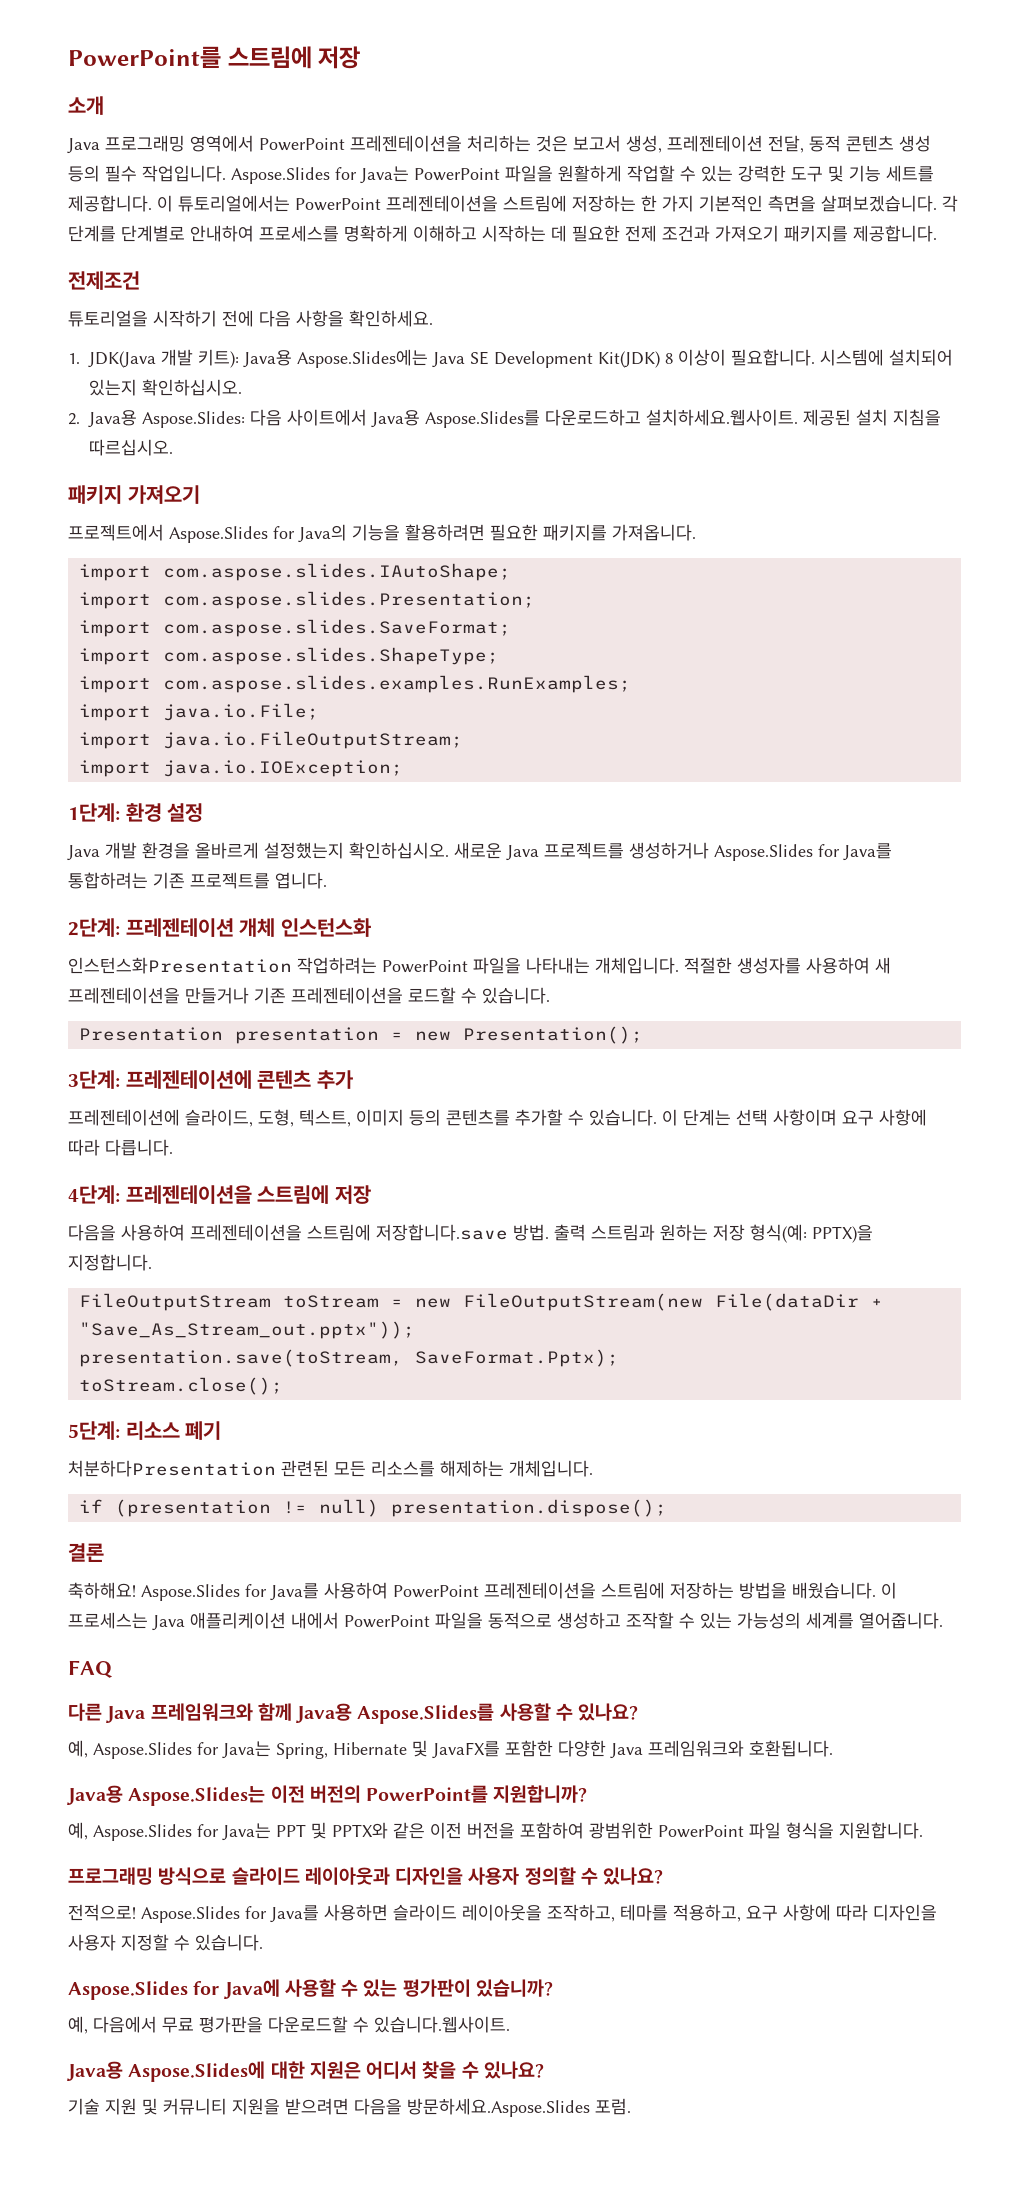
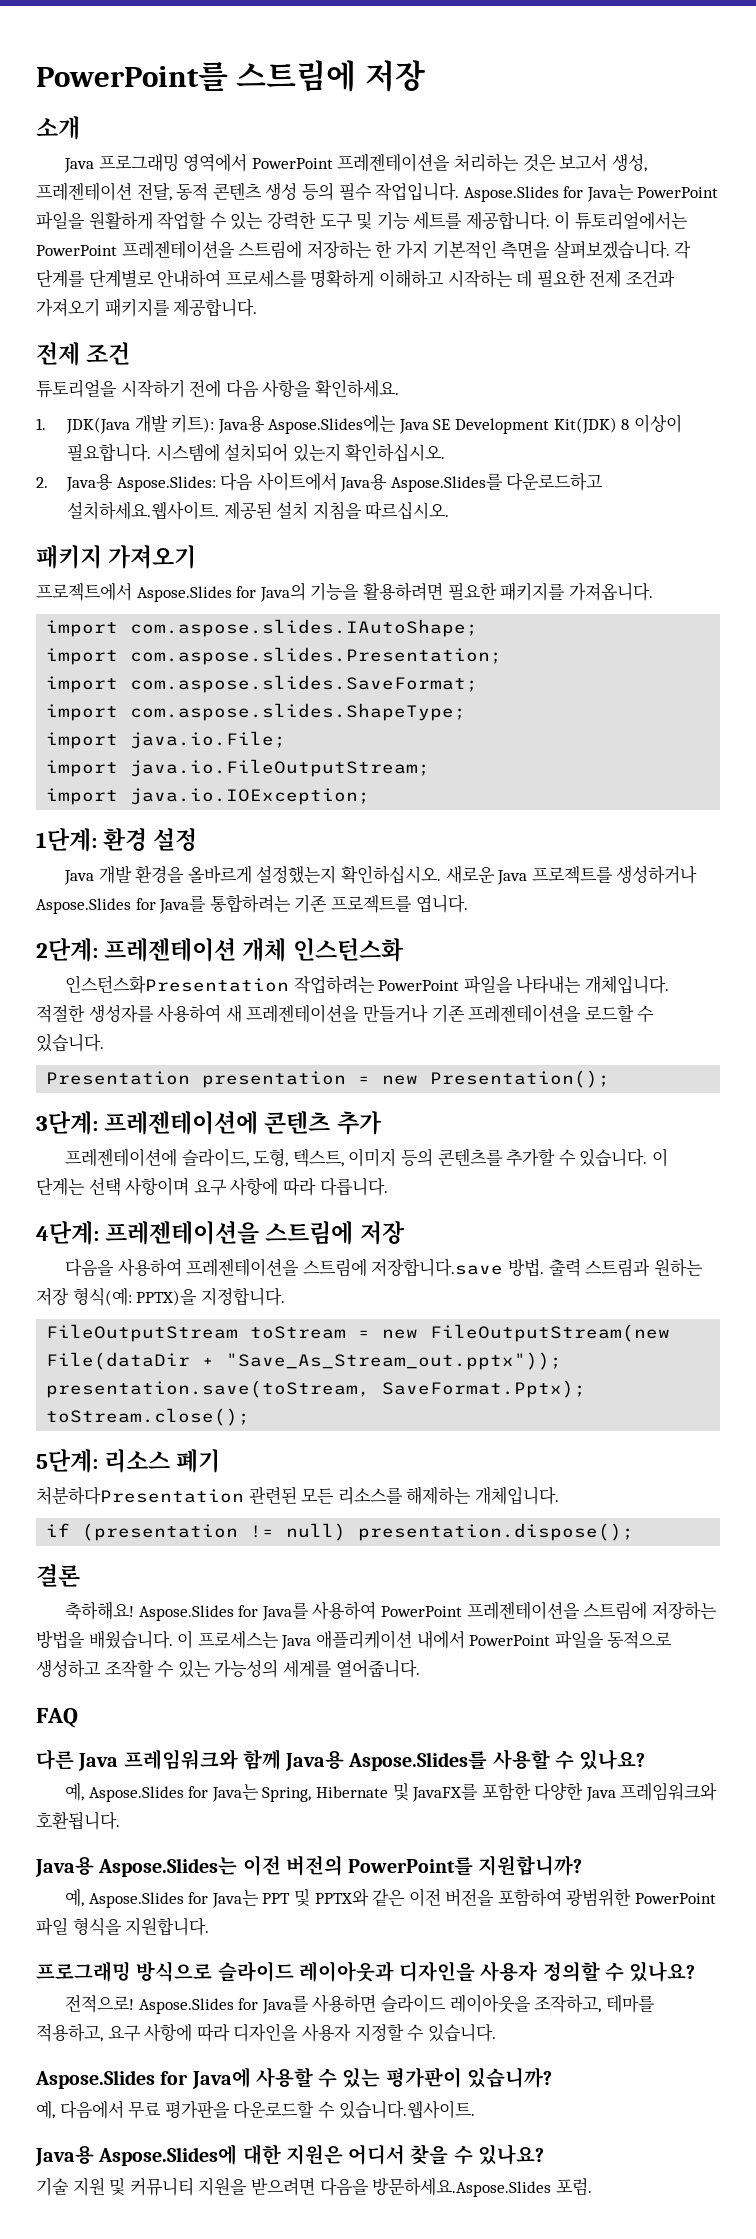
- 전제조건
+ 전제 조건
- import com.aspose.slides.examples.RunExamples;

